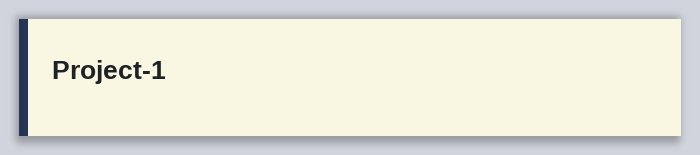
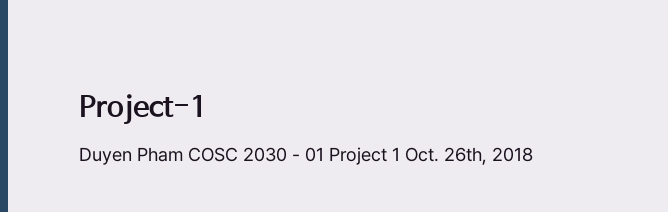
+ Duyen Pham COSC 2030 - 01 Project 1 Oct. 26th, 2018

